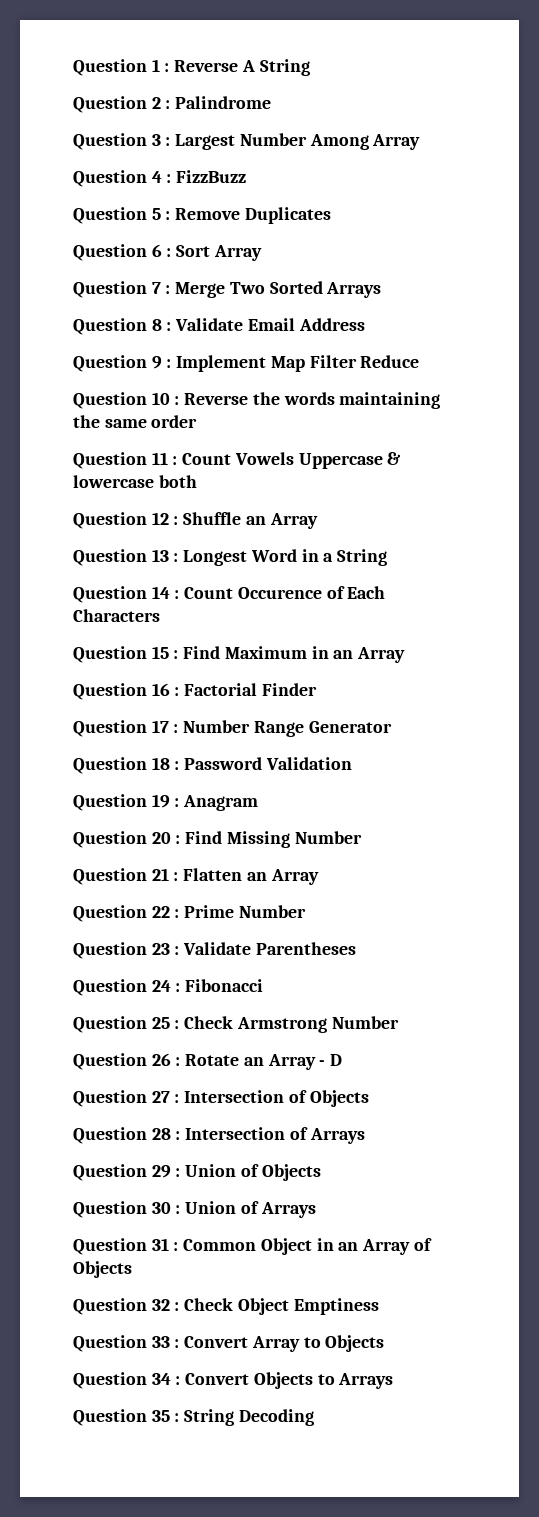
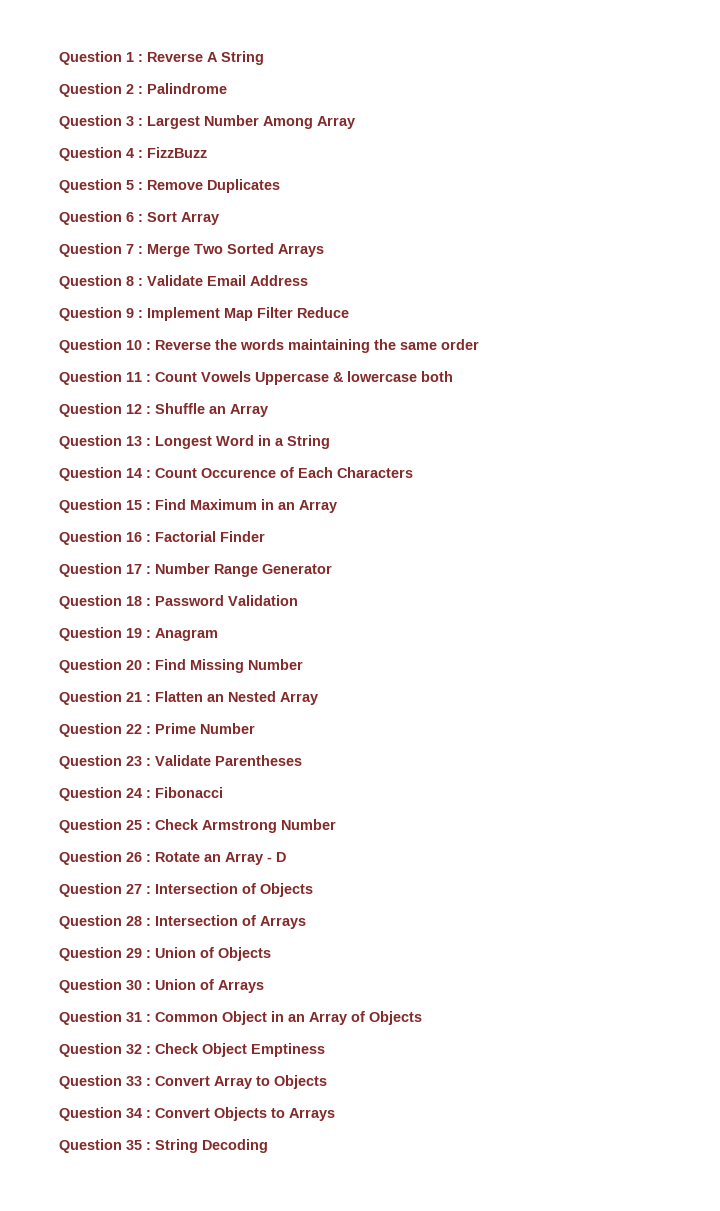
- Question 21 : Flatten an Array
+ Question 21 : Flatten an Nested Array

